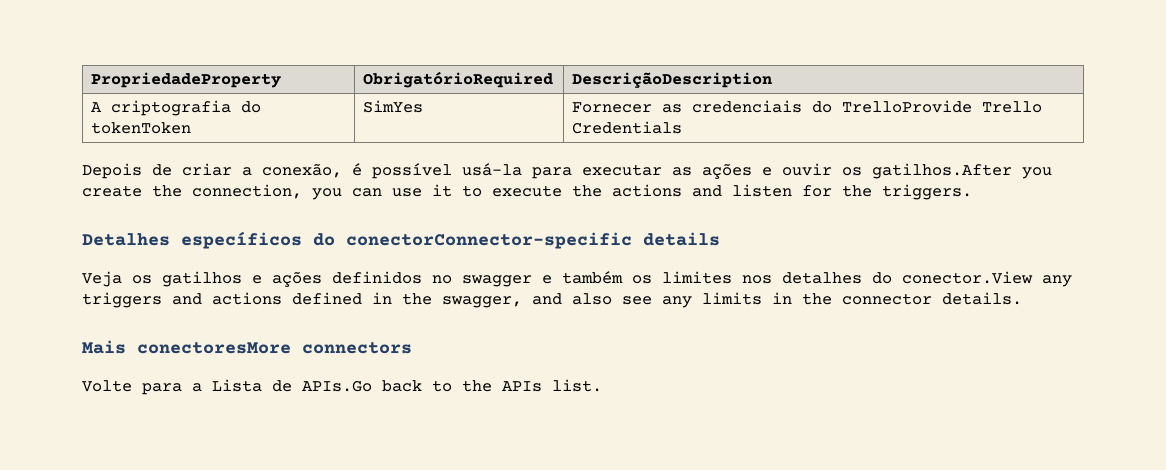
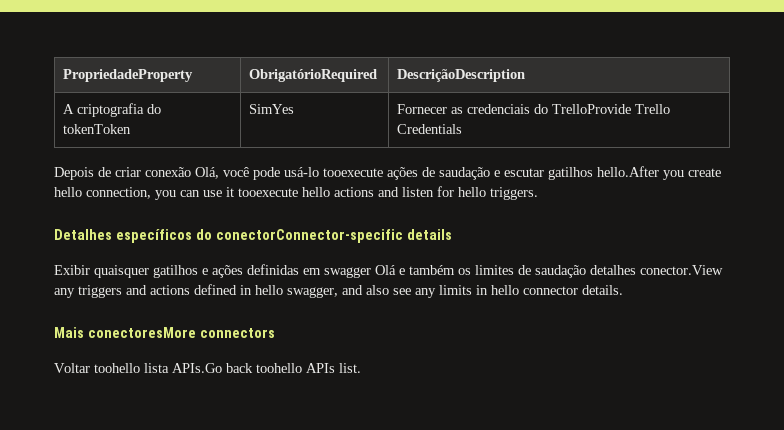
- Depois de criar a conexão, é possível usá-la para executar as ações e ouvir os gatilhos.After you create the connection, you can use it to execute the actions and listen for the triggers.
+ Depois de criar conexão Olá, você pode usá-lo tooexecute ações de saudação e escutar gatilhos hello.After you create hello connection, you can use it tooexecute hello actions and listen for hello triggers.
- Veja os gatilhos e ações definidos no swagger e também os limites nos detalhes do conector.View any triggers and actions defined in the swagger, and also see any limits in the connector details.
+ Exibir quaisquer gatilhos e ações definidas em swagger Olá e também os limites de saudação detalhes conector.View any triggers and actions defined in hello swagger, and also see any limits in hello connector details.
- Volte para a Lista de APIs.Go back to the APIs list.
+ Voltar toohello lista APIs.Go back toohello APIs list.

